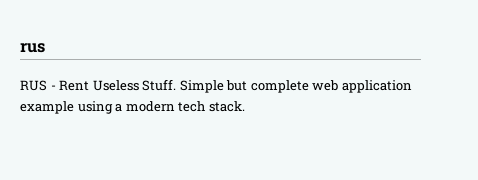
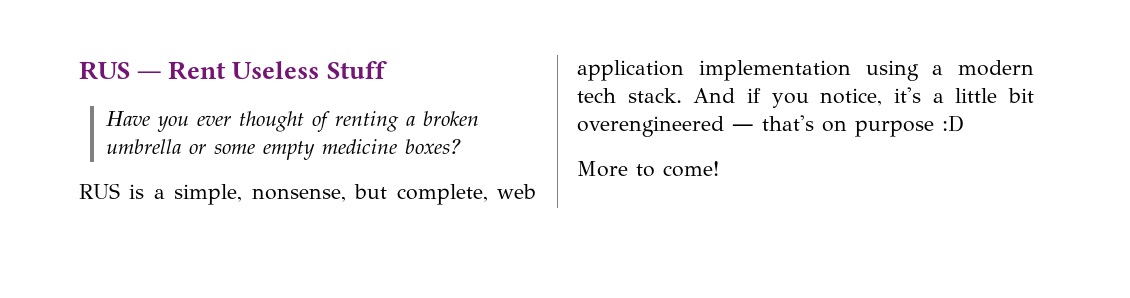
- rus
- RUS - Rent Useless Stuff. Simple but complete web application example using a modern tech stack.
+ RUS ― Rent Useless Stuff
+ Have you ever thought of renting a broken umbrella or some empty medicine boxes?
+ RUS is a simple, nonsense, but complete, web application implementation using a modern tech stack.
+ And if you notice, it's a little bit overengineered ― that's on purpose :D
+ More to come!

